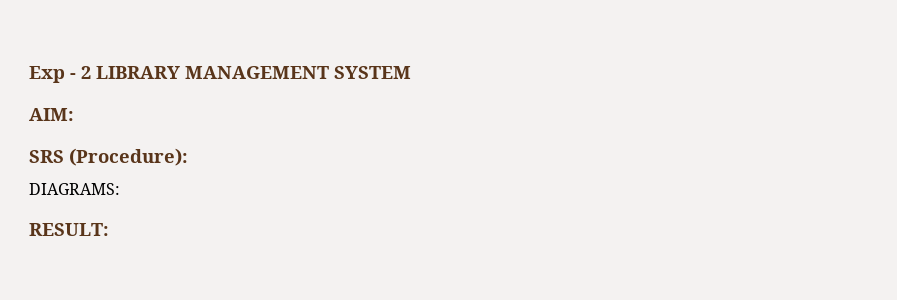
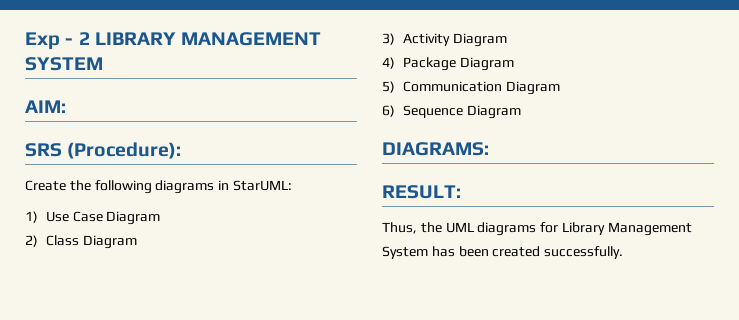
+ Create the following diagrams in StarUML:
+ 1) Use Case Diagram
+ 2) Class Diagram
+ 3) Activity Diagram
+ 4) Package Diagram
+ 5) Communication Diagram
+ 6) Sequence Diagram
  DIAGRAMS:
  RESULT:
+ Thus, the UML diagrams for Library Management System has been created successfully.

